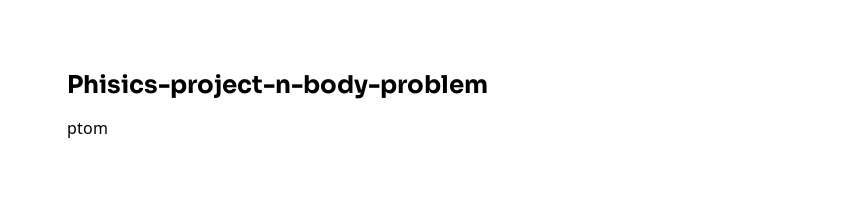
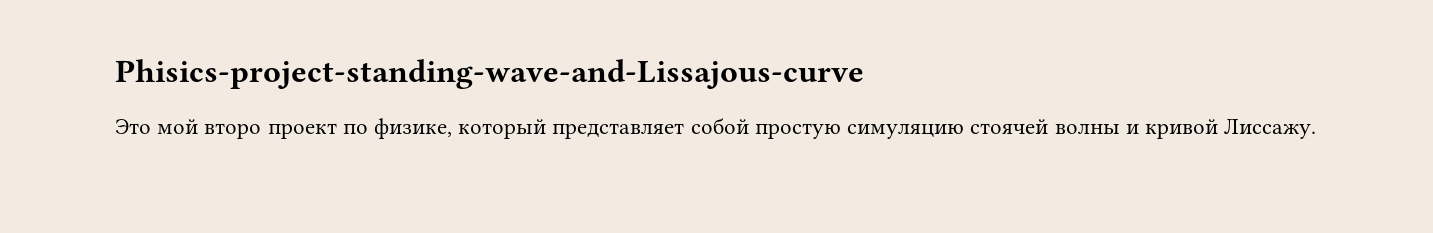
- Phisics-project-n-body-problem
- ptom
+ Phisics-project-standing-wave-and-Lissajous-curve
+ Это мой второ проект по физике, который представляет собой простую симуляцию стоячей волны и кривой Лиссажу.

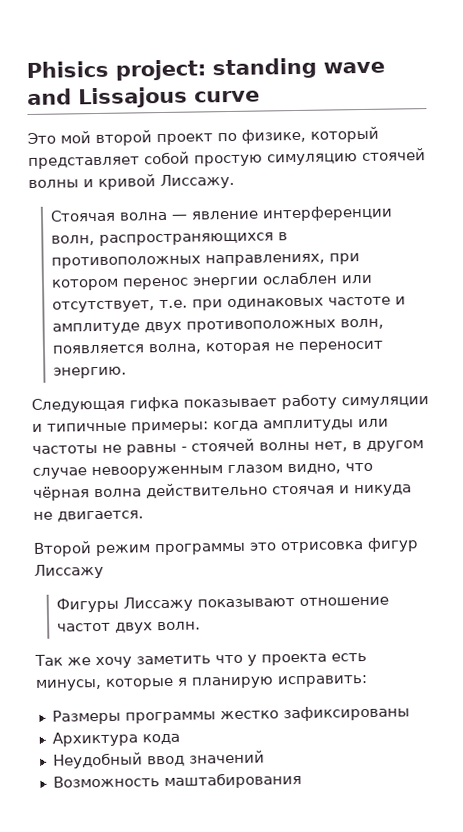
- Phisics-project-standing-wave-and-Lissajous-curve
+ Phisics project: standing wave and Lissajous curve
- Это мой второ проект по физике, который представляет собой простую симуляцию стоячей волны и кривой Лиссажу.
+ Это мой второй проект по физике, который представляет собой простую симуляцию стоячей волны и кривой Лиссажу.
+ Стоячая волна — явление интерференции волн, распространяющихся в противоположных направлениях, при котором перенос энергии ослаблен или отсутствует, т.е. при одинаковых частоте и амплитуде двух противоположных волн, появляется волна, которая не переносит энергию.
+ Следующая гифка показывает работу симуляции и типичные примеры: когда амплитуды или частоты не равны - стоячей волны нет, в другом случае невооруженным глазом видно, что чёрная волна действительно стоячая и никуда не двигается.
+ Второй режим программы это отрисовка фигур Лиссажу
+ Фигуры Лиссажу показывают отношение частот двух волн.
+ Так же хочу заметить что у проекта есть минусы, которые я планирую исправить:
+ Размеры программы жестко зафиксированы
+ Архиктура кода
+ Неудобный ввод значений
+ Возможность маштабирования

